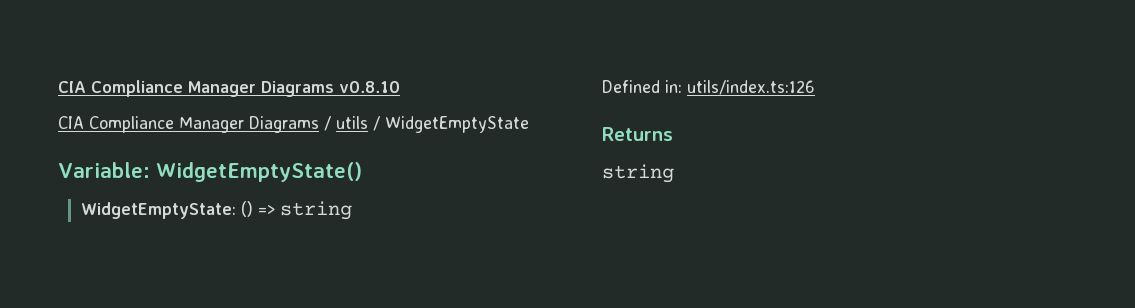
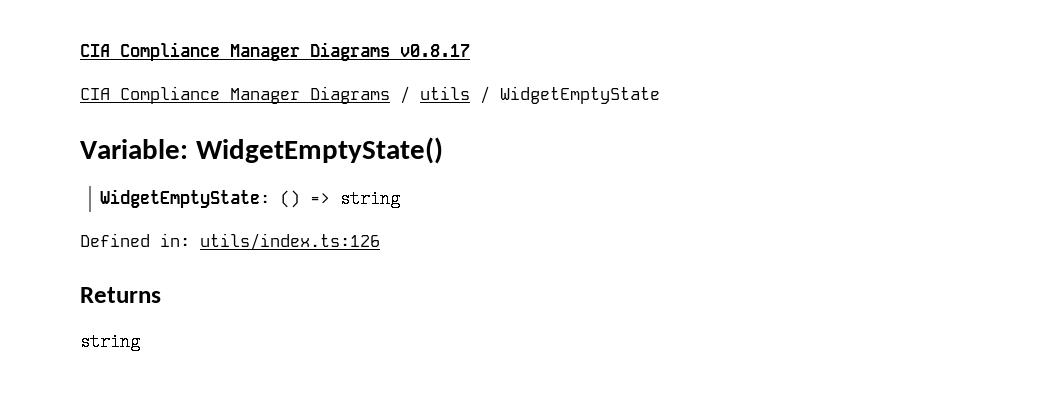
- CIA Compliance Manager Diagrams v0.8.10
+ CIA Compliance Manager Diagrams v0.8.17

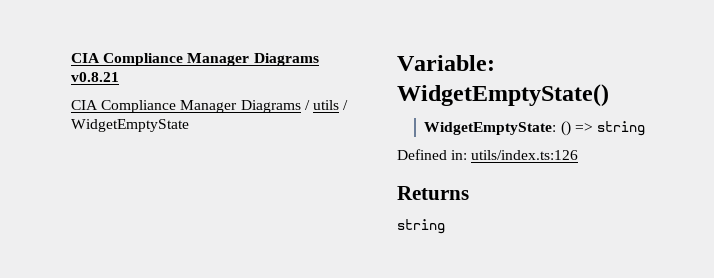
- CIA Compliance Manager Diagrams v0.8.17
+ CIA Compliance Manager Diagrams v0.8.21

